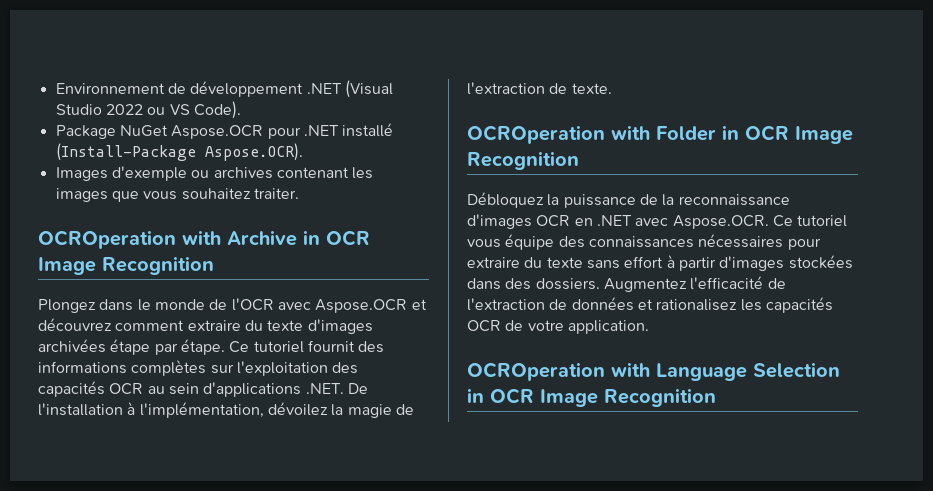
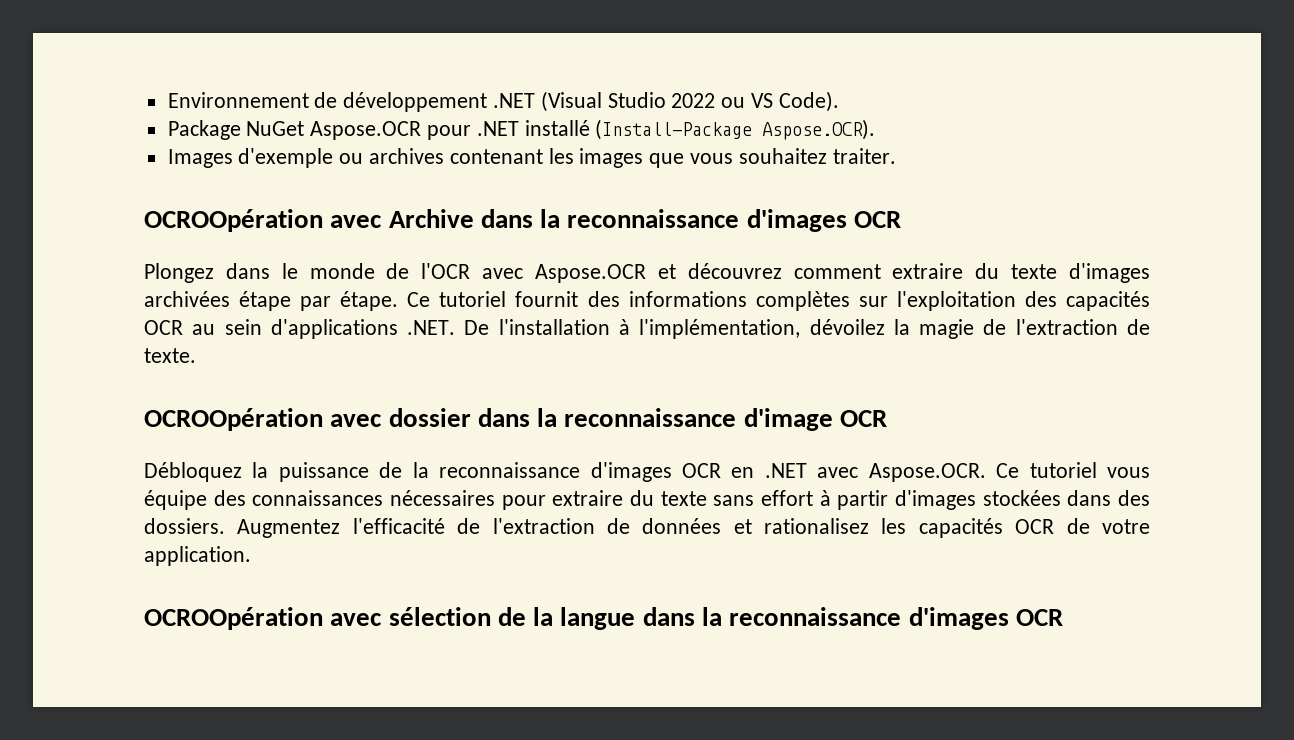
- OCROperation with Archive in OCR Image Recognition
+ OCROOpération avec Archive dans la reconnaissance d'images OCR
- OCROperation with Folder in OCR Image Recognition
+ OCROOpération avec dossier dans la reconnaissance d'image OCR
- OCROperation with Language Selection in OCR Image Recognition
+ OCROOpération avec sélection de la langue dans la reconnaissance d'images OCR

